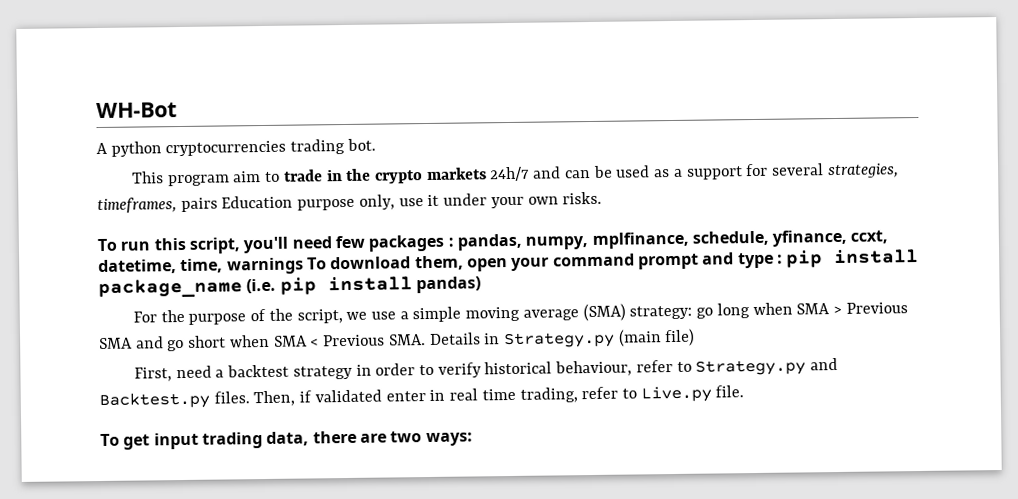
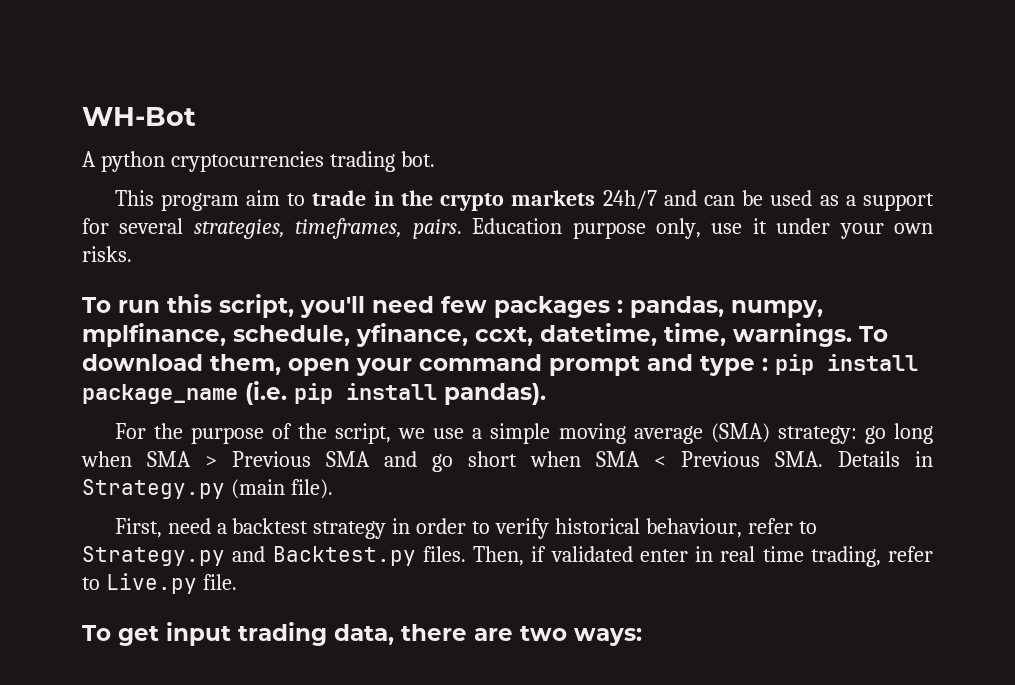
- This program aim to trade in the crypto markets 24h/7 and can be used as a support for several strategies, timeframes, pairs Education purpose only, use it under your own risks.
+ This program aim to trade in the crypto markets 24h/7 and can be used as a support for several strategies, timeframes, pairs. Education purpose only, use it under your own risks.
- To run this script, you'll need few packages : pandas, numpy, mplfinance, schedule, yfinance, ccxt, datetime, time, warnings To download them, open your command prompt and type : pip install package_name (i.e. pip install pandas)
+ To run this script, you'll need few packages : pandas, numpy, mplfinance, schedule, yfinance, ccxt, datetime, time, warnings. To download them, open your command prompt and type : pip install package_name (i.e. pip install pandas).
- For the purpose of the script, we use a simple moving average (SMA) strategy: go long when SMA > Previous SMA and go short when SMA < Previous SMA. Details in Strategy.py (main file)
+ For the purpose of the script, we use a simple moving average (SMA) strategy: go long when SMA > Previous SMA and go short when SMA < Previous SMA. Details in Strategy.py (main file).

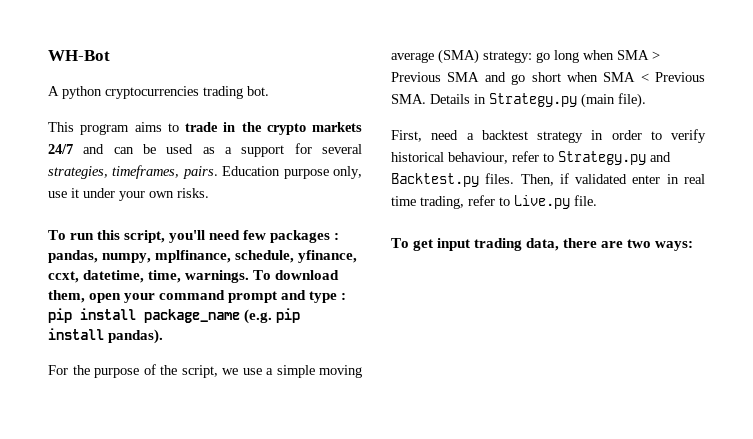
- This program aim to trade in the crypto markets 24h/7 and can be used as a support for several strategies, timeframes, pairs.
+ This program aims to trade in the crypto markets 24/7 and can be used as a support for several strategies, timeframes, pairs.
- To download them, open your command prompt and type : pip install package_name (i.e. pip install pandas).
+ To download them, open your command prompt and type : pip install package_name (e.g. pip install pandas).

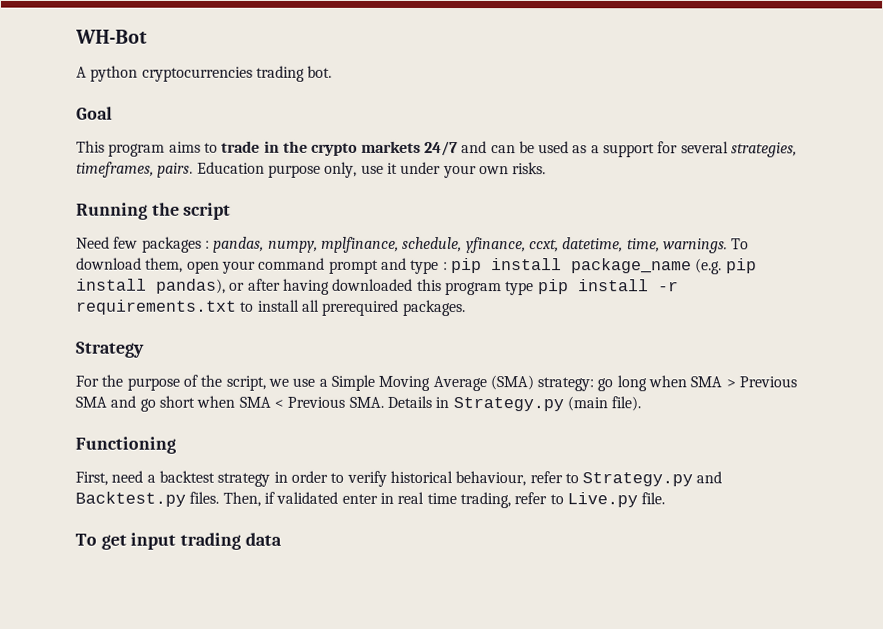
+ Goal
- To run this script, you'll need few packages : pandas, numpy, mplfinance, schedule, yfinance, ccxt, datetime, time, warnings.
+ Running the script
+ Need few packages : pandas, numpy, mplfinance, schedule, yfinance, ccxt, datetime, time, warnings.
- To download them, open your command prompt and type : pip install package_name (e.g. pip install pandas).
+ To download them, open your command prompt and type : pip install package_name (e.g. pip install pandas), or after having downloaded this program type pip install -r requirements.txt to install all prerequired packages.
+ Strategy
- For the purpose of the script, we use a simple moving average (SMA) strategy: go long when SMA > Previous SMA and go short when SMA < Previous SMA. Details in Strategy.py (main file).
+ For the purpose of the script, we use a Simple Moving Average (SMA) strategy: go long when SMA > Previous SMA and go short when SMA < Previous SMA. Details in Strategy.py (main file).
+ Functioning
- To get input trading data, there are two ways:
+ To get input trading data

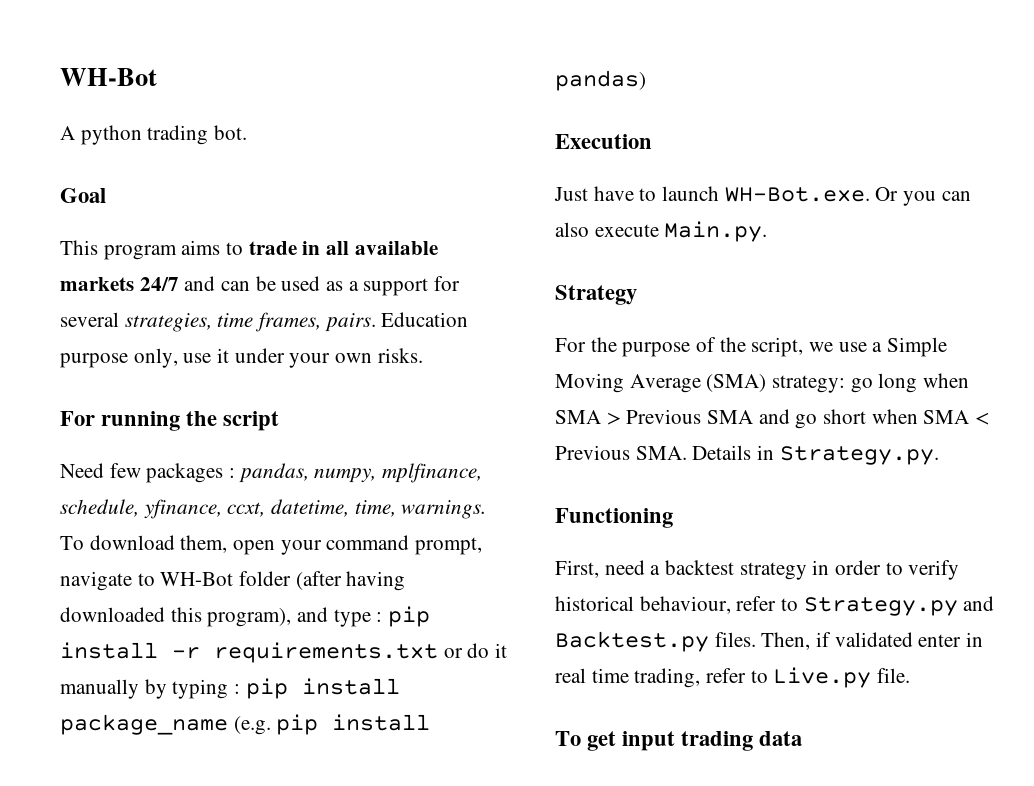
- A python cryptocurrencies trading bot.
+ A python trading bot.
- This program aims to trade in the crypto markets 24/7 and can be used as a support for several strategies, timeframes, pairs.
+ This program aims to trade in all available markets 24/7 and can be used as a support for several strategies, time frames, pairs.
- Running the script
+ For running the script
- To download them, open your command prompt and type : pip install package_name (e.g. pip install pandas), or after having downloaded this program type pip install -r requirements.txt to install all prerequired packages.
+ To download them, open your command prompt, navigate to WH-Bot folder (after having downloaded this program), and type : pip install -r requirements.txt or do it manually by typing : pip install package_name (e.g. pip install pandas)
+ Execution
+ Just have to launch WH-Bot.exe. Or you can also execute Main.py.
- For the purpose of the script, we use a Simple Moving Average (SMA) strategy: go long when SMA > Previous SMA and go short when SMA < Previous SMA. Details in Strategy.py (main file).
+ For the purpose of the script, we use a Simple Moving Average (SMA) strategy: go long when SMA > Previous SMA and go short when SMA < Previous SMA. Details in Strategy.py.

